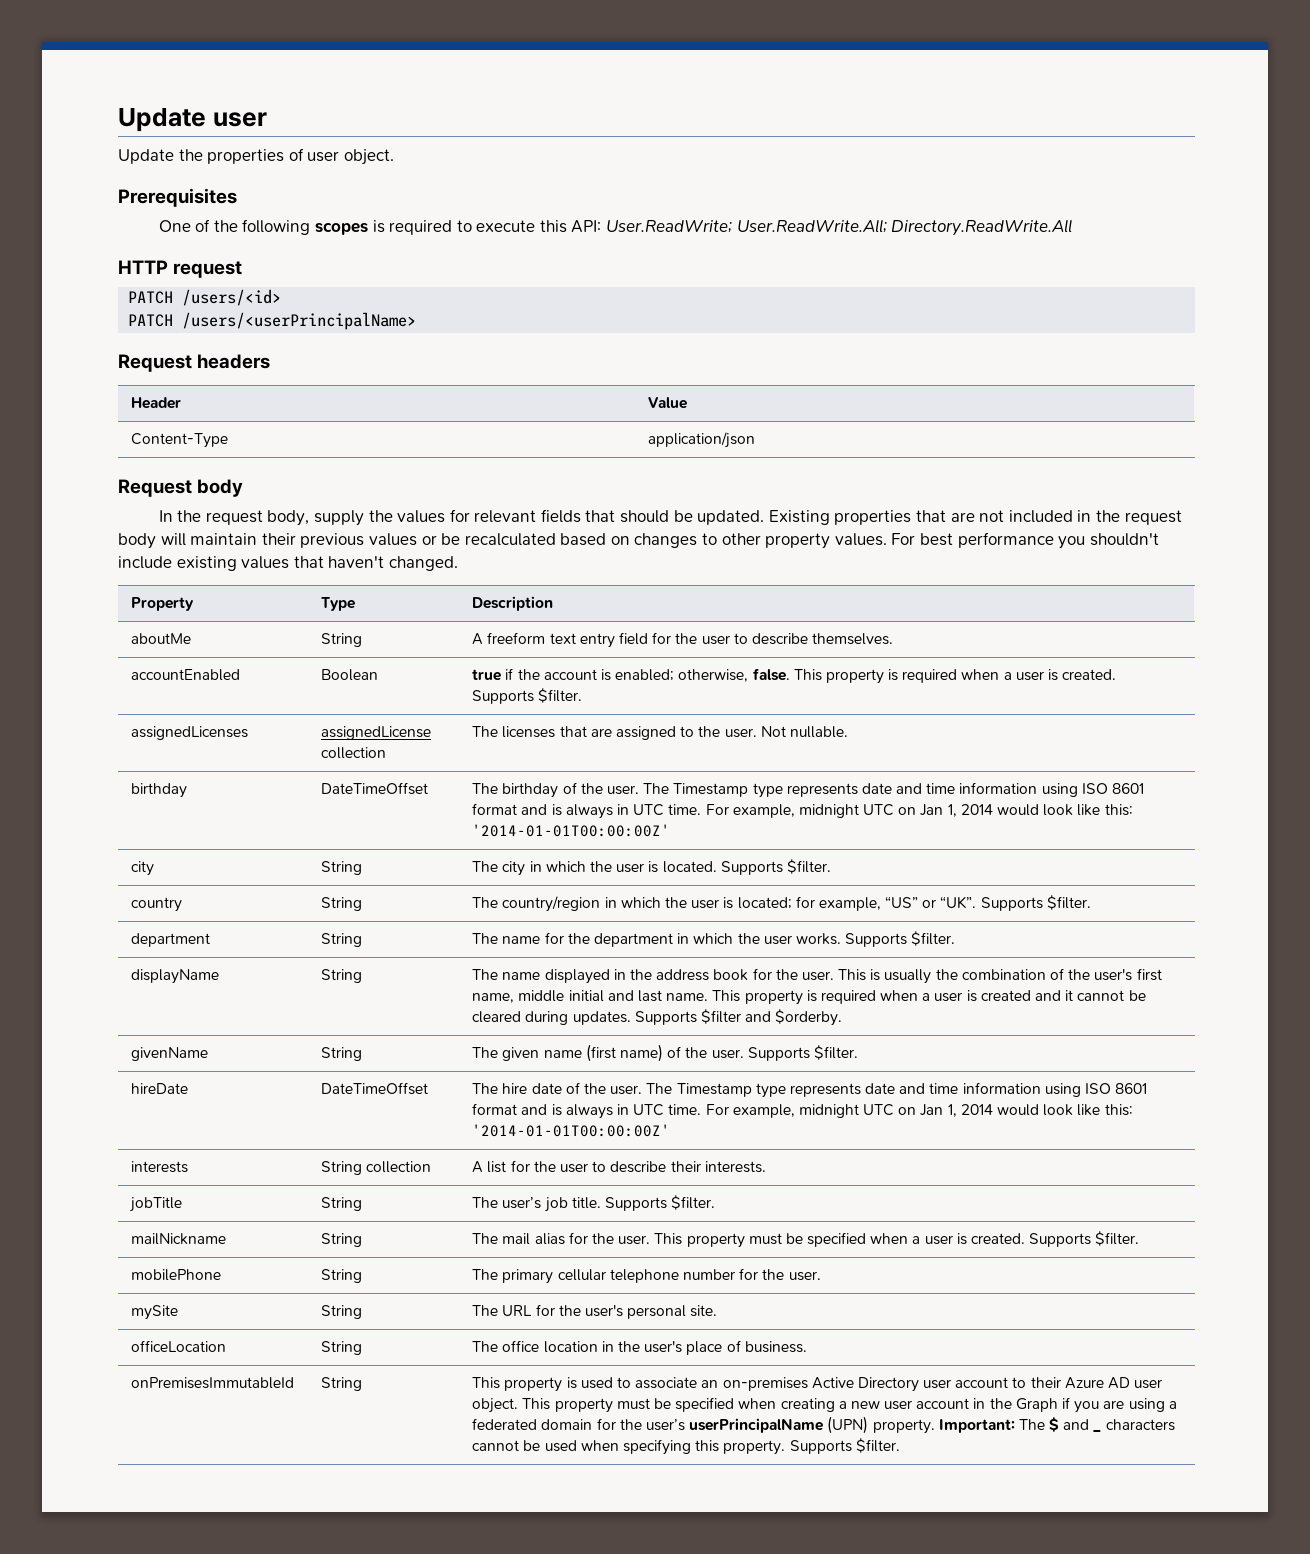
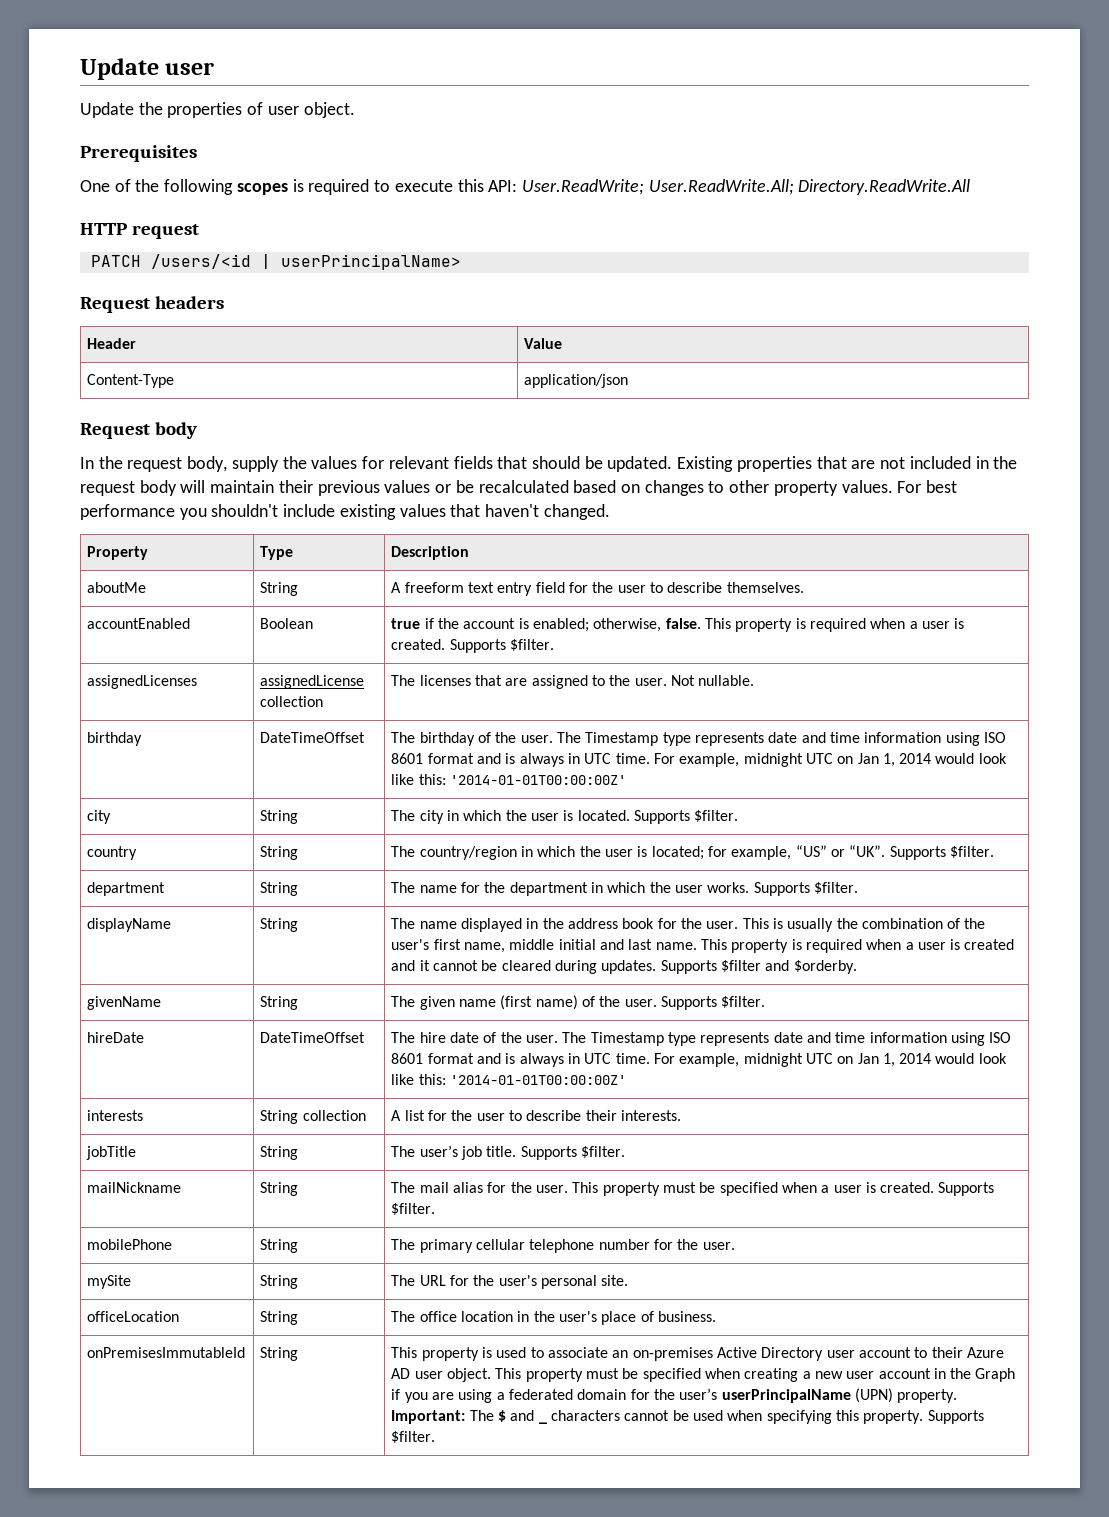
- PATCH /users/<id>
- PATCH /users/<userPrincipalName>
+ PATCH /users/<id | userPrincipalName>

